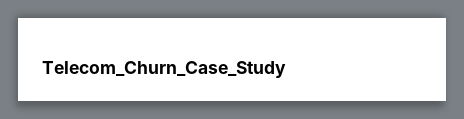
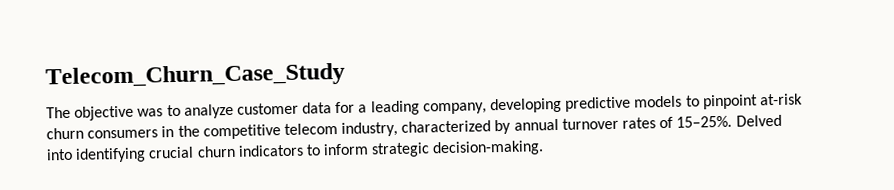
+ The objective was to analyze customer data for a leading company, developing predictive models to pinpoint at-risk churn consumers in the competitive telecom industry, characterized by annual turnover rates of 15–25%. Delved into identifying crucial churn indicators to inform strategic decision-making.

